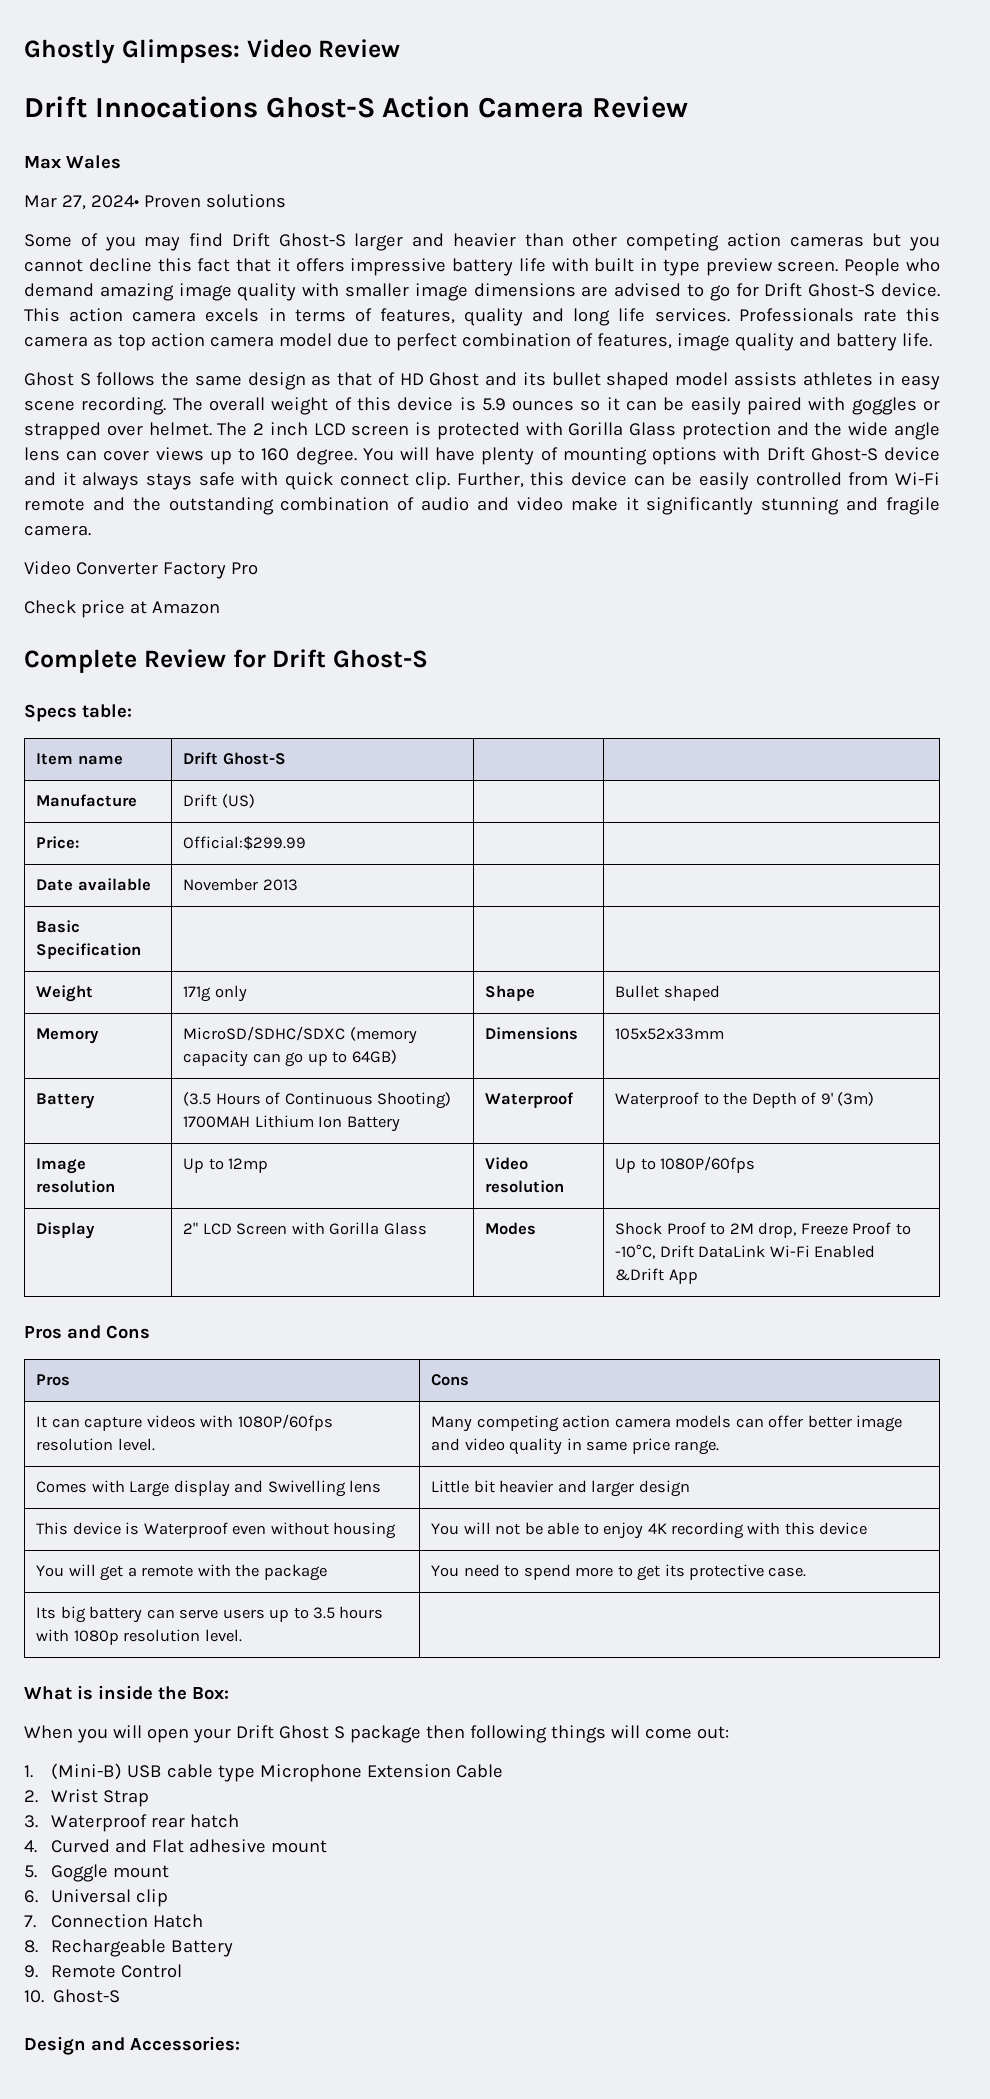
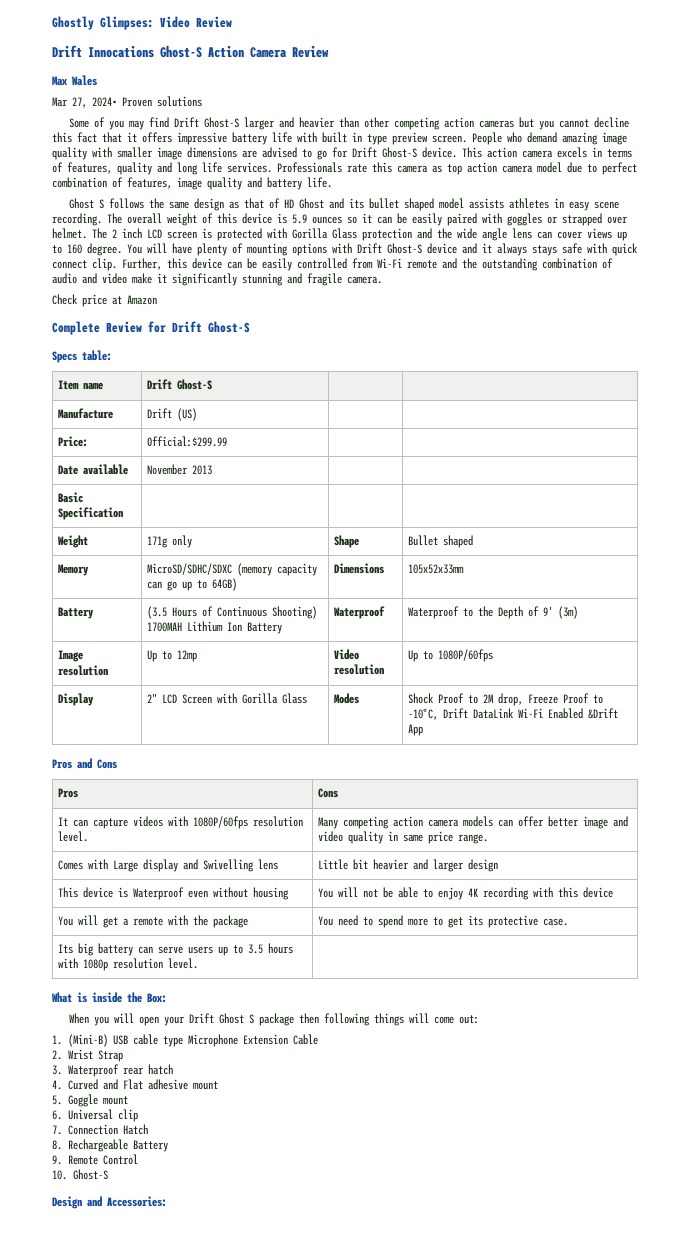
- Video Converter Factory Pro

